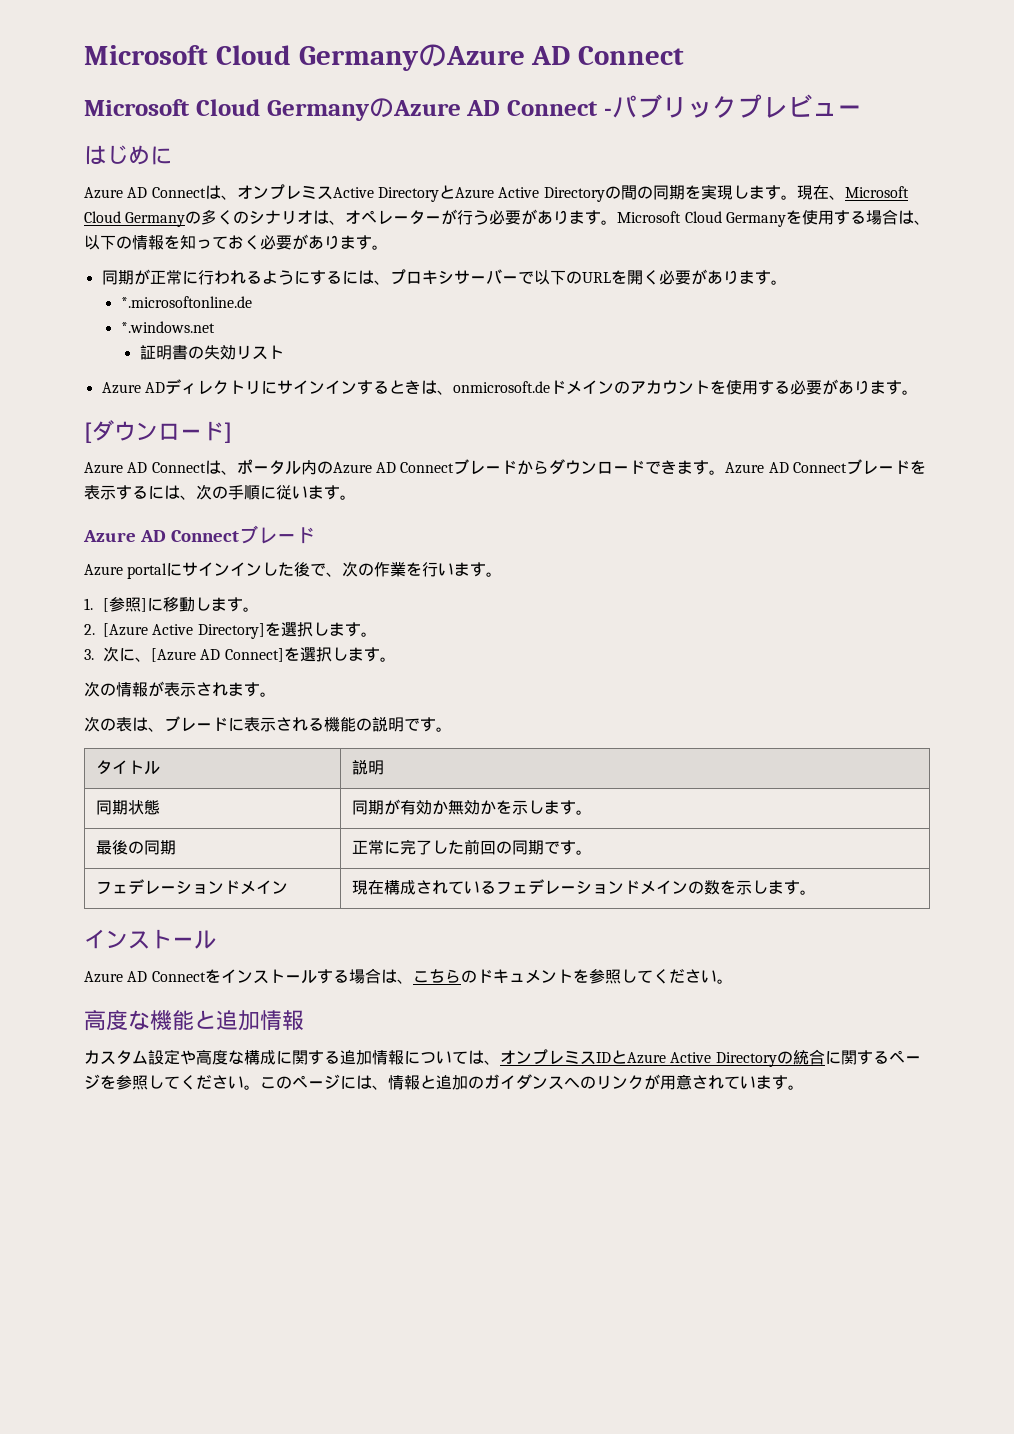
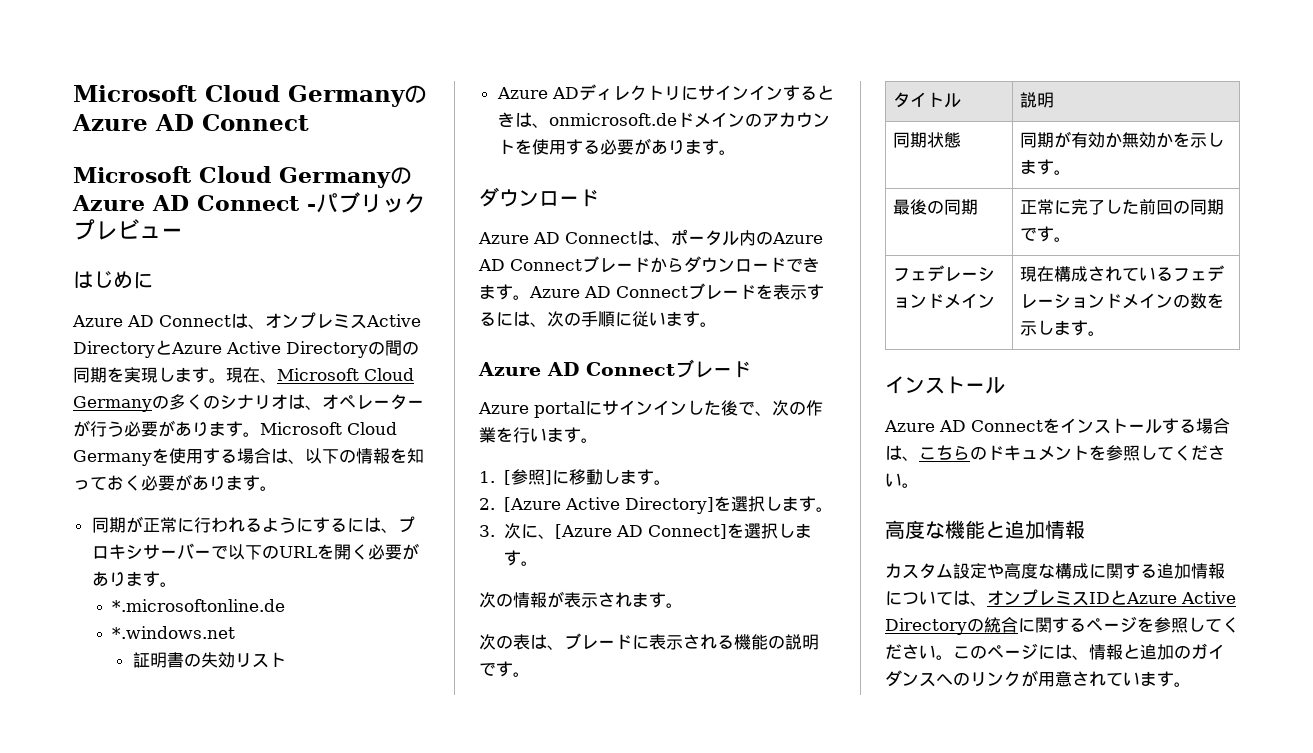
  Azure ADディレクトリにサインインするときは、onmicrosoft.deドメインのアカウントを使用する必要があります。
- [ダウンロード]
+ ダウンロード

